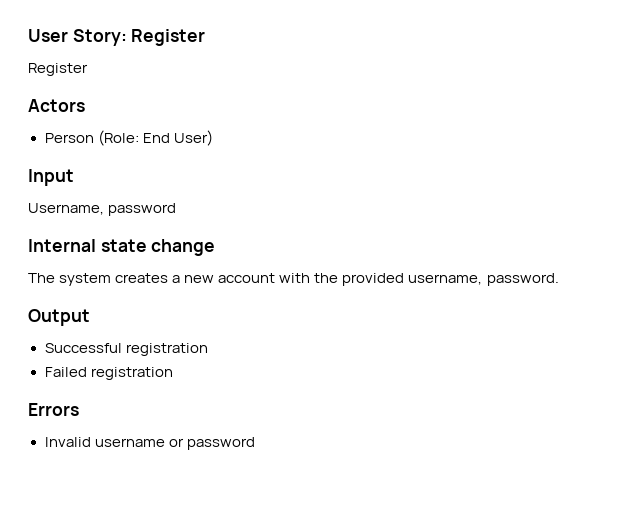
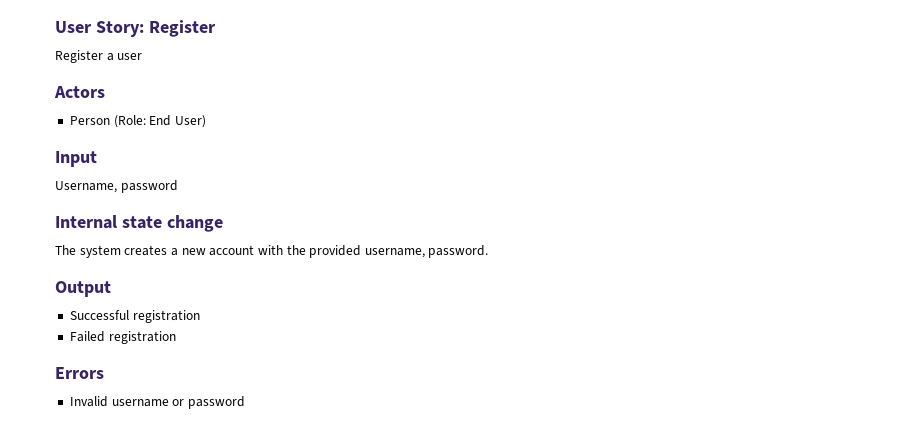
  User Story: Register
- Register
+ Register a user

